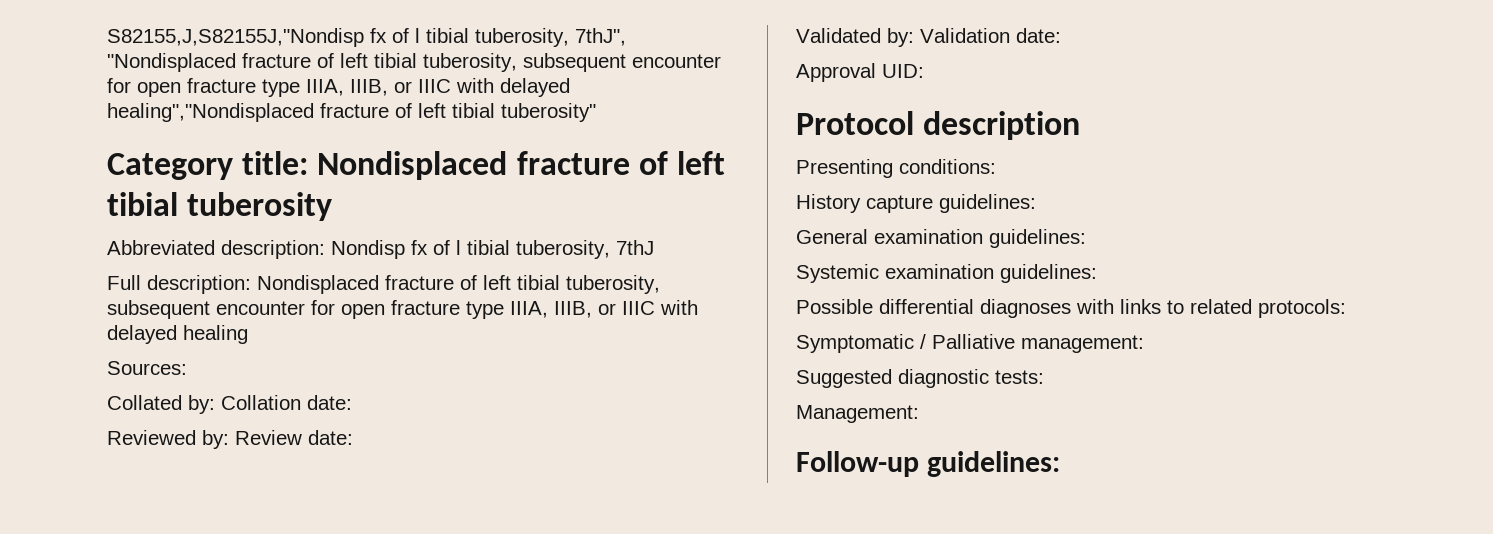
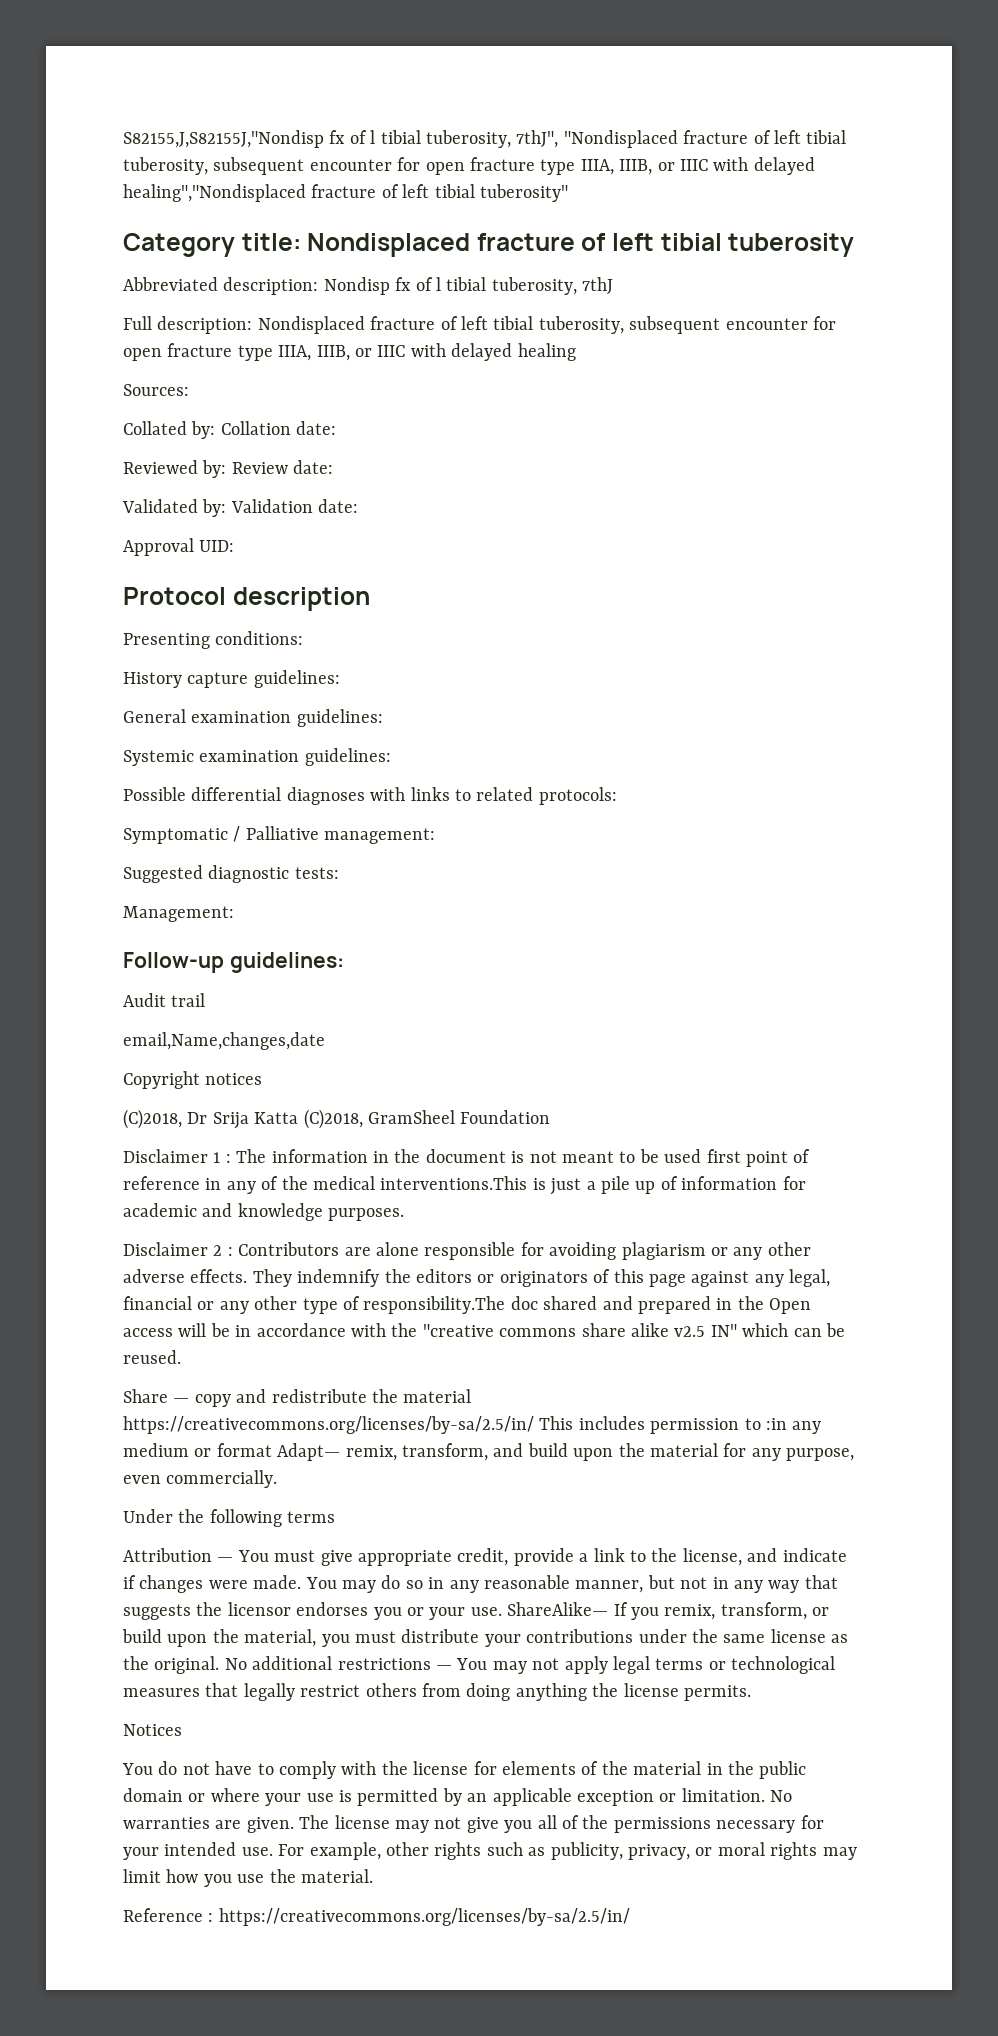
+ Audit trail
+ email,Name,changes,date
+ Copyright notices
+ (C)2018, Dr Srija Katta (C)2018, GramSheel Foundation
+ Disclaimer 1 : The information in the document is not meant to be used first point of reference in any of the medical interventions.This is just a pile up of information for academic and knowledge purposes.
+ Disclaimer 2 : Contributors are alone responsible for avoiding plagiarism or any other adverse effects. They indemnify the editors or originators of this page against any legal, financial or any other type of responsibility.The doc shared and prepared in the Open access will be in accordance with the "creative commons share alike v2.5 IN" which can be reused.
+ Share — copy and redistribute the material https://creativecommons.org/licenses/by-sa/2.5/in/ This includes permission to :in any medium or format Adapt— remix, transform, and build upon the material for any purpose, even commercially.
+ Under the following terms
+ Attribution — You must give appropriate credit, provide a link to the license, and indicate if changes were made. You may do so in any reasonable manner, but not in any way that suggests the licensor endorses you or your use. ShareAlike— If you remix, transform, or build upon the material, you must distribute your contributions under the same license as the original. No additional restrictions — You may not apply legal terms or technological measures that legally restrict others from doing anything the license permits.
+ Notices
+ You do not have to comply with the license for elements of the material in the public domain or where your use is permitted by an applicable exception or limitation. No warranties are given. The license may not give you all of the permissions necessary for your intended use. For example, other rights such as publicity, privacy, or moral rights may limit how you use the material.
+ Reference : https://creativecommons.org/licenses/by-sa/2.5/in/

